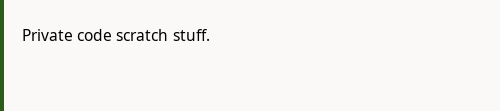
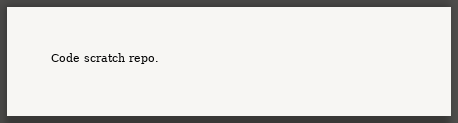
- Private code scratch stuff.
+ Code scratch repo.

